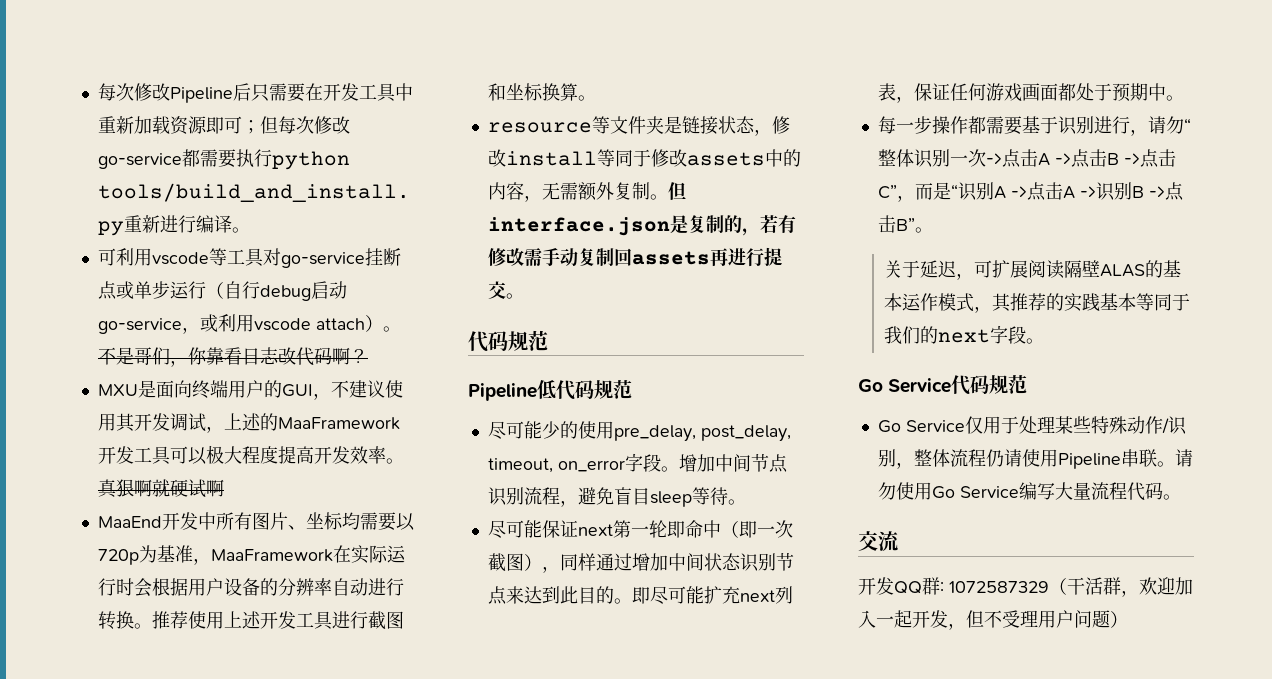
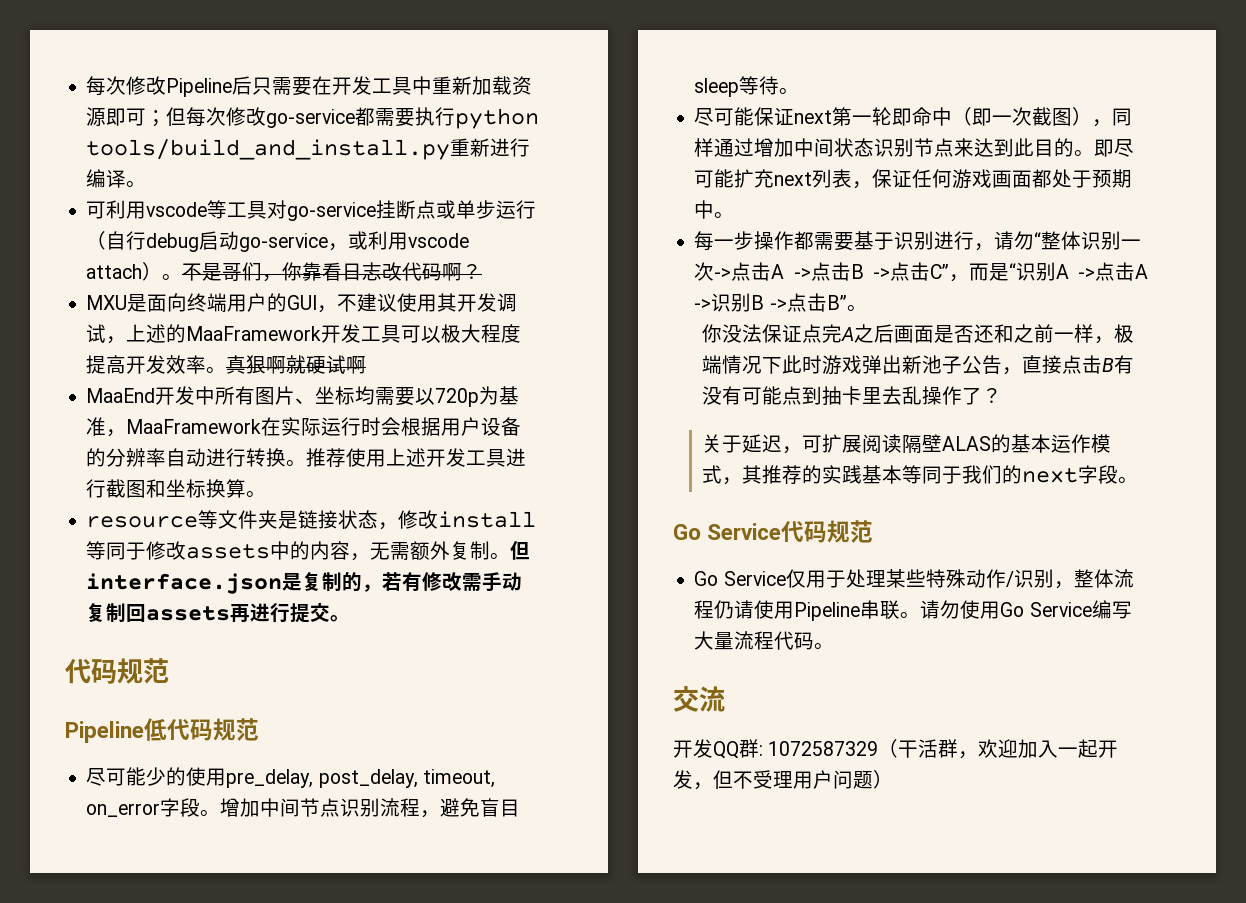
+ 你没法保证点完A之后画面是否还和之前一样，极端情况下此时游戏弹出新池子公告，直接点击B有没有可能点到抽卡里去乱操作了？

